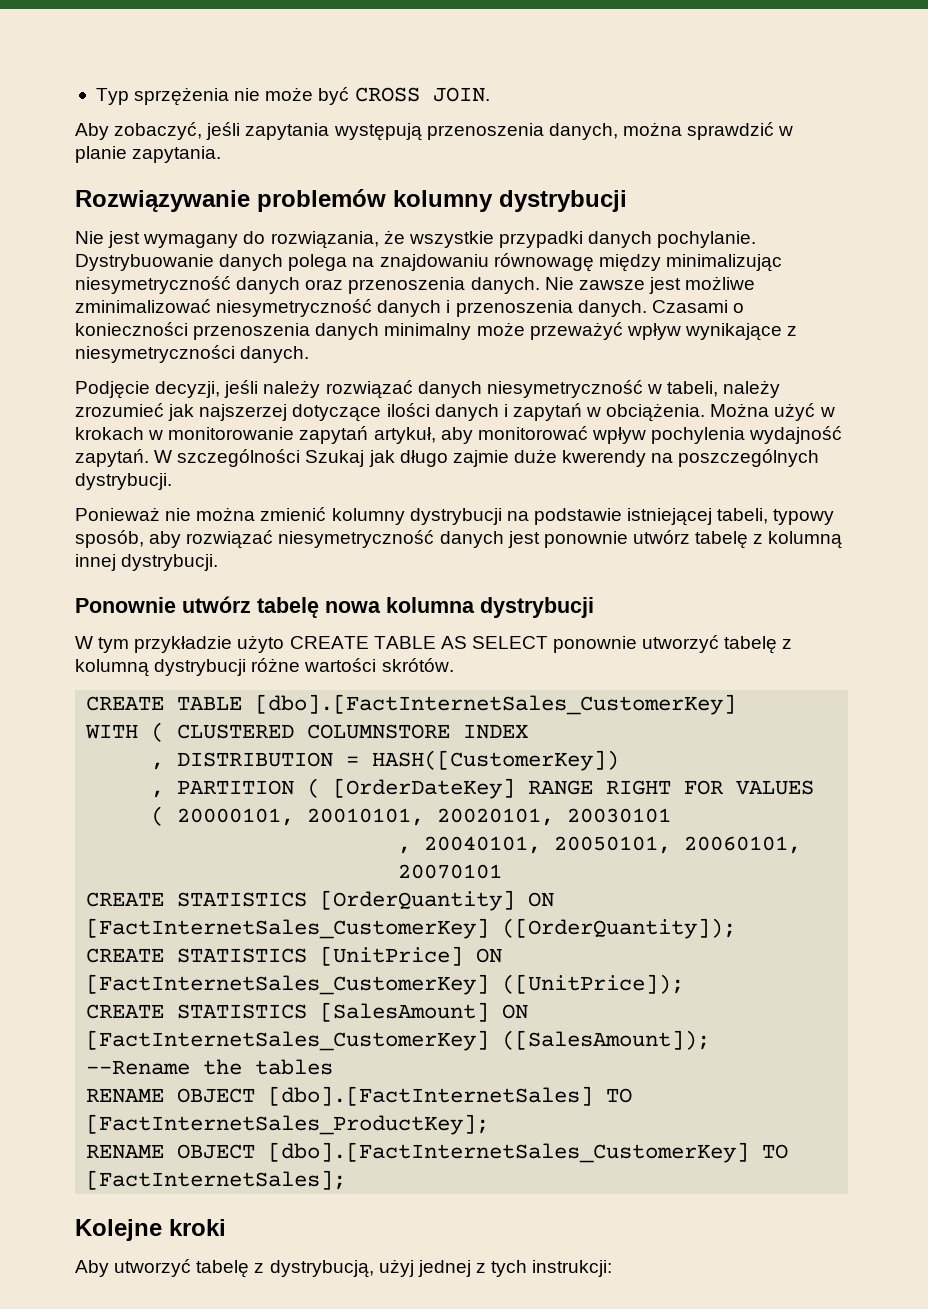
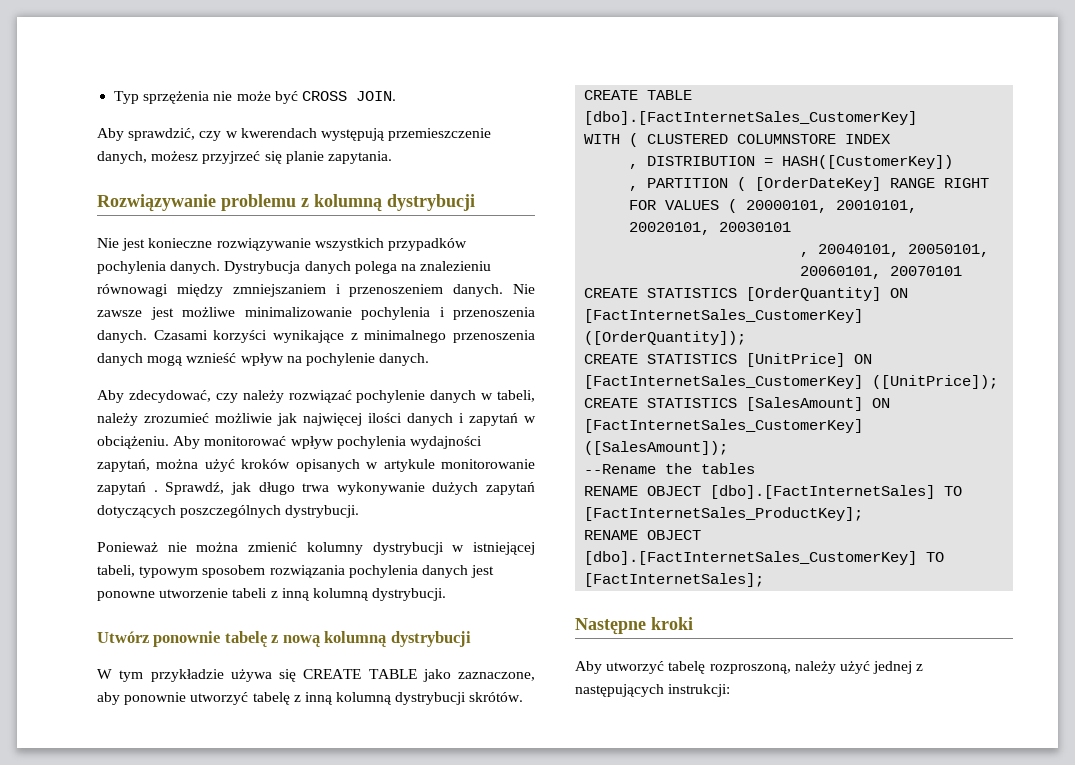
- Aby zobaczyć, jeśli zapytania występują przenoszenia danych, można sprawdzić w planie zapytania.
+ Aby sprawdzić, czy w kwerendach występują przemieszczenie danych, możesz przyjrzeć się planie zapytania.
- Rozwiązywanie problemów kolumny dystrybucji
+ Rozwiązywanie problemu z kolumną dystrybucji
- Nie jest wymagany do rozwiązania, że wszystkie przypadki danych pochylanie. Dystrybuowanie danych polega na znajdowaniu równowagę między minimalizując niesymetryczność danych oraz przenoszenia danych.
+ Nie jest konieczne rozwiązywanie wszystkich przypadków pochylenia danych. Dystrybucja danych polega na znalezieniu równowagi między zmniejszaniem i przenoszeniem danych.
- Nie zawsze jest możliwe zminimalizować niesymetryczność danych i przenoszenia danych.
+ Nie zawsze jest możliwe minimalizowanie pochylenia i przenoszenia danych.
- Czasami o konieczności przenoszenia danych minimalny może przeważyć wpływ wynikające z niesymetryczności danych.
- Podjęcie decyzji, jeśli należy rozwiązać danych niesymetryczność w tabeli, należy zrozumieć jak najszerzej dotyczące ilości danych i zapytań w obciążenia. Można użyć w krokach w monitorowanie zapytań artykuł, aby monitorować wpływ pochylenia wydajność zapytań. W szczególności Szukaj jak długo zajmie duże kwerendy na poszczególnych dystrybucji.
+ Czasami korzyści wynikające z minimalnego przenoszenia danych mogą wznieść wpływ na pochylenie danych.
+ Aby zdecydować, czy należy rozwiązać pochylenie danych w tabeli, należy zrozumieć możliwie jak najwięcej ilości danych i zapytań w obciążeniu. Aby monitorować wpływ pochylenia wydajności zapytań, można użyć kroków opisanych w artykule monitorowanie zapytań . Sprawdź, jak długo trwa wykonywanie dużych zapytań dotyczących poszczególnych dystrybucji.
- Ponieważ nie można zmienić kolumny dystrybucji na podstawie istniejącej tabeli, typowy sposób, aby rozwiązać niesymetryczność danych jest ponownie utwórz tabelę z kolumną innej dystrybucji.
- Ponownie utwórz tabelę nowa kolumna dystrybucji
- W tym przykładzie użyto CREATE TABLE AS SELECT ponownie utworzyć tabelę z kolumną dystrybucji różne wartości skrótów.
+ Ponieważ nie można zmienić kolumny dystrybucji w istniejącej tabeli, typowym sposobem rozwiązania pochylenia danych jest ponowne utworzenie tabeli z inną kolumną dystrybucji.
+ Utwórz ponownie tabelę z nową kolumną dystrybucji
+ W tym przykładzie używa się CREATE TABLE jako zaznaczone, aby ponownie utworzyć tabelę z inną kolumną dystrybucji skrótów.
- Kolejne kroki
+ Następne kroki
- Aby utworzyć tabelę z dystrybucją, użyj jednej z tych instrukcji:
+ Aby utworzyć tabelę rozproszoną, należy użyć jednej z następujących instrukcji:

